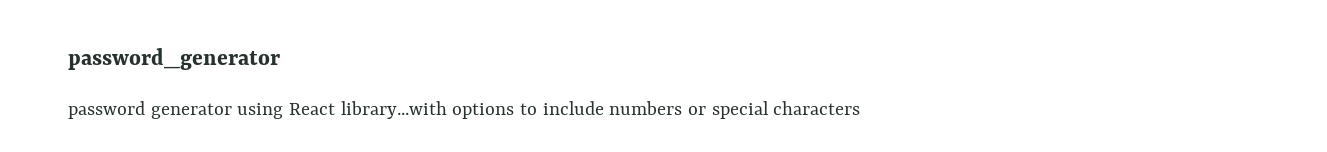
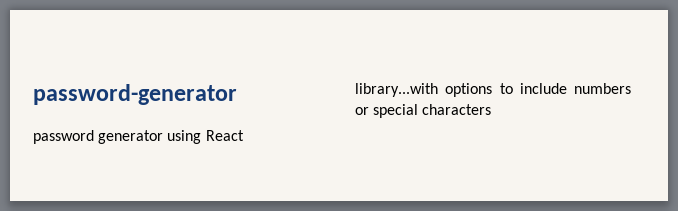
- password_generator
+ password-generator

